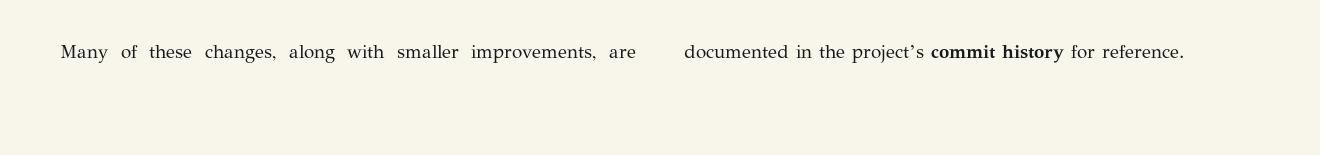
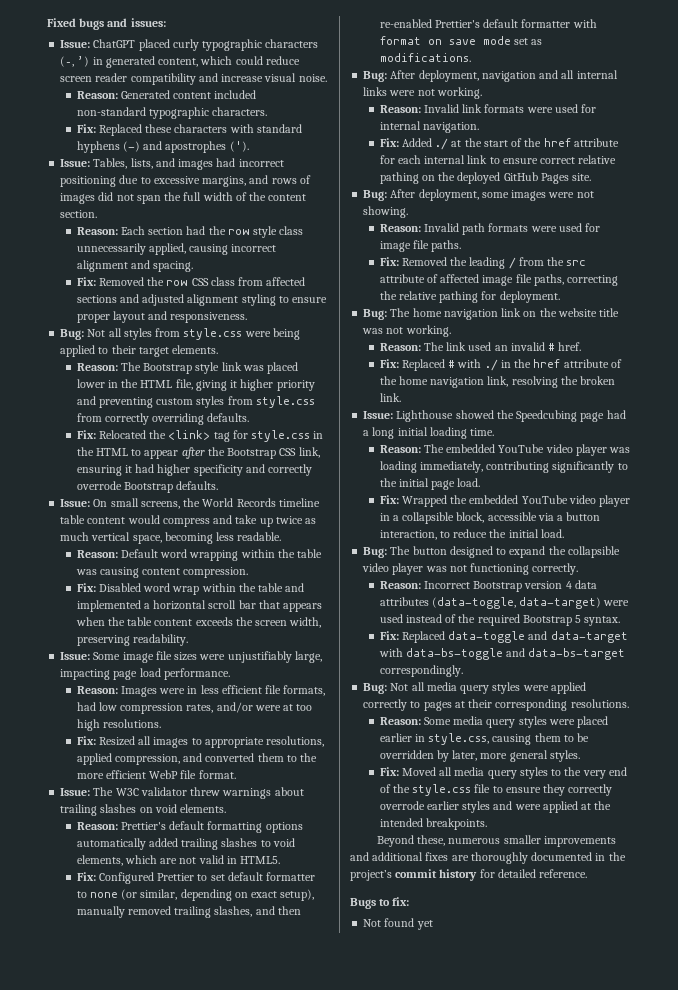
- Many of these changes, along with smaller improvements, are documented in the project’s commit history for reference.
+ Fixed bugs and issues:
+ Issue: ChatGPT placed curly typographic characters (–, ’) in generated content, which could reduce screen reader compatibility and increase visual noise.
+ Reason: Generated content included non-standard typographic characters.
+ Fix: Replaced these characters with standard hyphens (-) and apostrophes (').
+ Issue: Tables, lists, and images had incorrect positioning due to excessive margins, and rows of images did not span the full width of the content section.
+ Reason: Each section had the row style class unnecessarily applied, causing incorrect alignment and spacing.
+ Fix: Removed the row CSS class from affected sections and adjusted alignment styling to ensure proper layout and responsiveness.
+ Bug: Not all styles from style.css were being applied to their target elements.
+ Reason: The Bootstrap style link was placed lower in the HTML file, giving it higher priority and preventing custom styles from style.css from correctly overriding defaults.
+ Fix: Relocated the <link> tag for style.css in the HTML to appear after the Bootstrap CSS link, ensuring it had higher specificity and correctly overrode Bootstrap defaults.
+ Issue: On small screens, the World Records timeline table content would compress and take up twice as much vertical space, becoming less readable.
+ Reason: Default word wrapping within the table was causing content compression.
+ Fix: Disabled word wrap within the table and implemented a horizontal scroll bar that appears when the table content exceeds the screen width, preserving readability.
+ Issue: Some image file sizes were unjustifiably large, impacting page load performance.
+ Reason: Images were in less efficient file formats, had low compression rates, and/or were at too high resolutions.
+ Fix: Resized all images to appropriate resolutions, applied compression, and converted them to the more efficient WebP file format.
+ Issue: The W3C validator threw warnings about trailing slashes on void elements.
+ Reason: Prettier's default formatting options automatically added trailing slashes to void elements, which are not valid in HTML5.
+ Fix: Configured Prettier to set default formatter to none (or similar, depending on exact setup), manually removed trailing slashes, and then re-enabled Prettier's default formatter with format on save mode set as modifications.
+ Bug: After deployment, navigation and all internal links were not working.
+ Reason: Invalid link formats were used for internal navigation.
+ Fix: Added ./ at the start of the href attribute for each internal link to ensure correct relative pathing on the deployed GitHub Pages site.
+ Bug: After deployment, some images were not showing.
+ Reason: Invalid path formats were used for image file paths.
+ Fix: Removed the leading / from the src attribute of affected image file paths, correcting the relative pathing for deployment.
+ Bug: The home navigation link on the website title was not working.
+ Reason: The link used an invalid # href.
+ Fix: Replaced # with ./ in the href attribute of the home navigation link, resolving the broken link.
+ Issue: Lighthouse showed the Speedcubing page had a long initial loading time.
+ Reason: The embedded YouTube video player was loading immediately, contributing significantly to the initial page load.
+ Fix: Wrapped the embedded YouTube video player in a collapsible block, accessible via a button interaction, to reduce the initial load.
+ Bug: The button designed to expand the collapsible video player was not functioning correctly.
+ Reason: Incorrect Bootstrap version 4 data attributes (data-toggle, data-target) were used instead of the required Bootstrap 5 syntax.
+ Fix: Replaced data-toggle and data-target with data-bs-toggle and data-bs-target correspondingly.
+ Bug: Not all media query styles were applied correctly to pages at their corresponding resolutions.
+ Reason: Some media query styles were placed earlier in style.css, causing them to be overridden by later, more general styles.
+ Fix: Moved all media query styles to the very end of the style.css file to ensure they correctly overrode earlier styles and were applied at the intended breakpoints.
+ Beyond these, numerous smaller improvements and additional fixes are thoroughly documented in the project’s commit history for detailed reference.
+ Bugs to fix:
+ Not found yet

